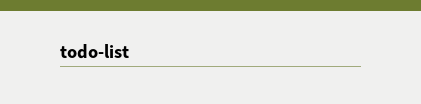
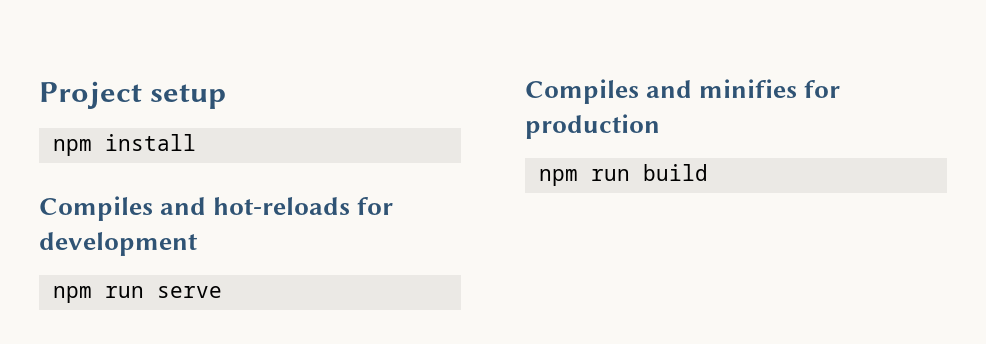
- todo-list
+ Project setup
+ npm install
+ Compiles and hot-reloads for development
+ npm run serve
+ Compiles and minifies for production
+ npm run build

